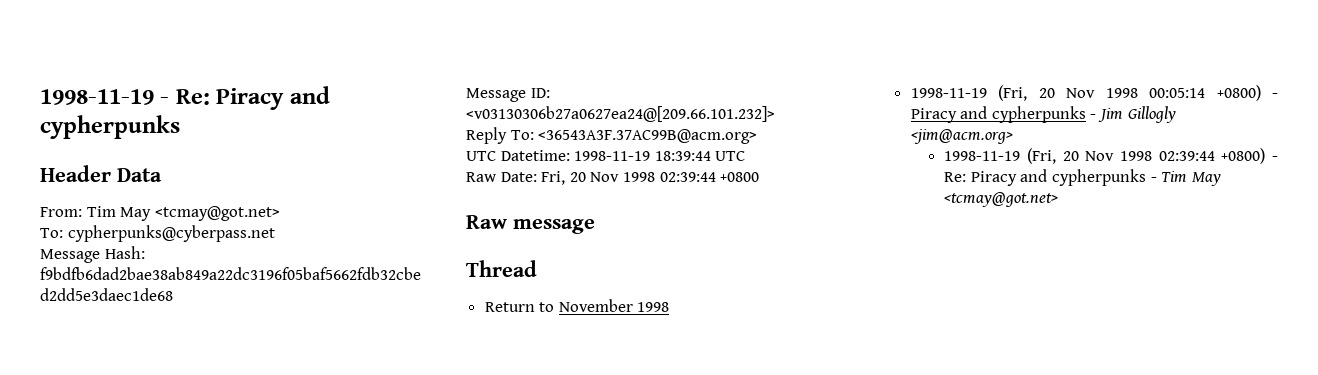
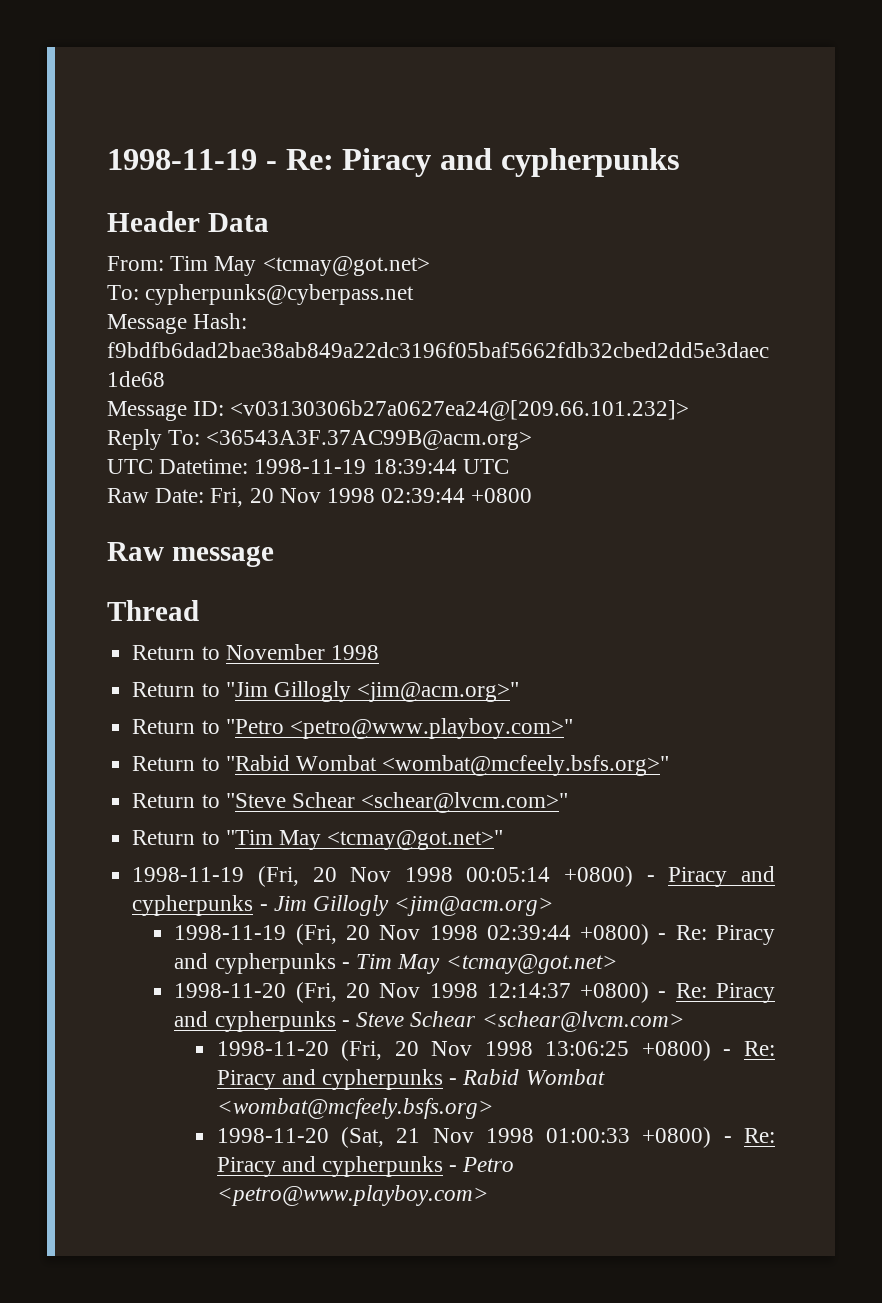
+ Return to "Jim Gillogly <jim@acm.org>"
+ Return to "Petro <petro@www.playboy.com>"
+ Return to "Rabid Wombat <wombat@mcfeely.bsfs.org>"
+ Return to "Steve Schear <schear@lvcm.com>"
+ Return to "Tim May <tcmay@got.net>"
+ 1998-11-20 (Fri, 20 Nov 1998 12:14:37 +0800) - Re: Piracy and cypherpunks - Steve Schear <schear@lvcm.com>
+ 1998-11-20 (Fri, 20 Nov 1998 13:06:25 +0800) - Re: Piracy and cypherpunks - Rabid Wombat <wombat@mcfeely.bsfs.org>
+ 1998-11-20 (Sat, 21 Nov 1998 01:00:33 +0800) - Re: Piracy and cypherpunks - Petro <petro@www.playboy.com>

